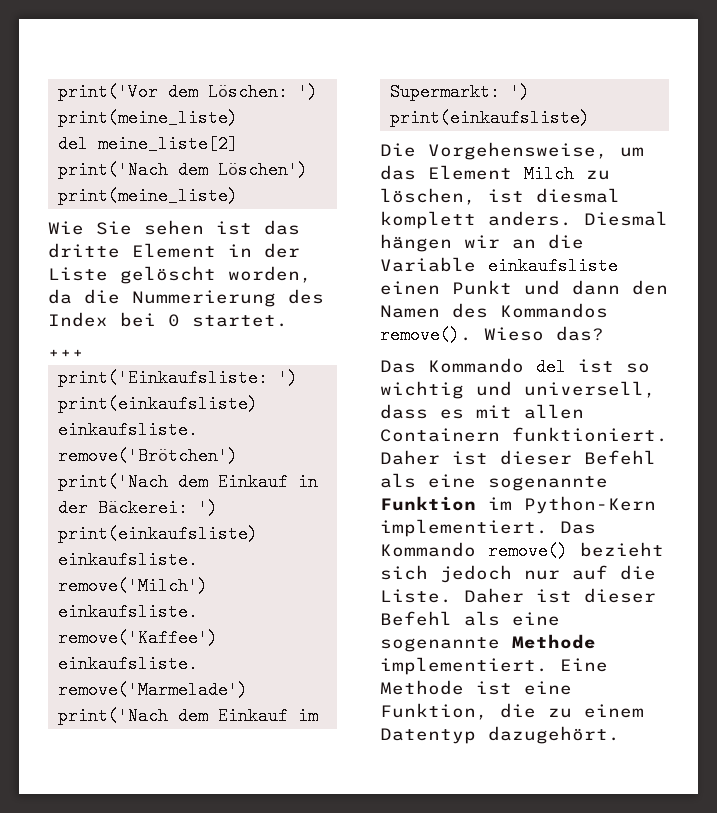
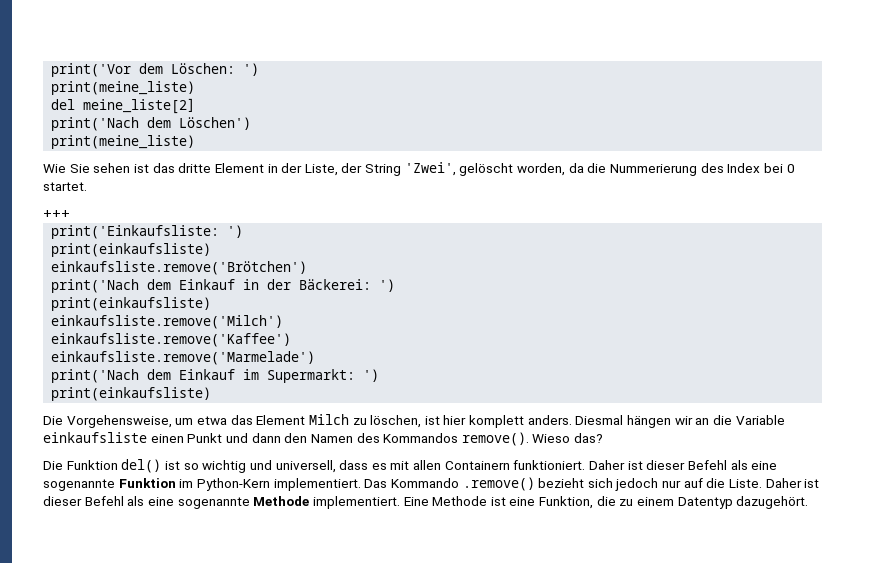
- Wie Sie sehen ist das dritte Element in der Liste gelöscht worden, da die Nummerierung des Index bei 0 startet.
+ Wie Sie sehen ist das dritte Element in der Liste, der String 'Zwei', gelöscht worden, da die Nummerierung des Index bei 0 startet.
- Die Vorgehensweise, um das Element Milch zu löschen, ist diesmal komplett anders.
+ Die Vorgehensweise, um etwa das Element Milch zu löschen, ist hier komplett anders.
- Das Kommando del ist so wichtig und universell, dass es mit allen Containern funktioniert.
+ Die Funktion del() ist so wichtig und universell, dass es mit allen Containern funktioniert.
- Das Kommando remove() bezieht sich jedoch nur auf die Liste.
+ Das Kommando .remove() bezieht sich jedoch nur auf die Liste.

